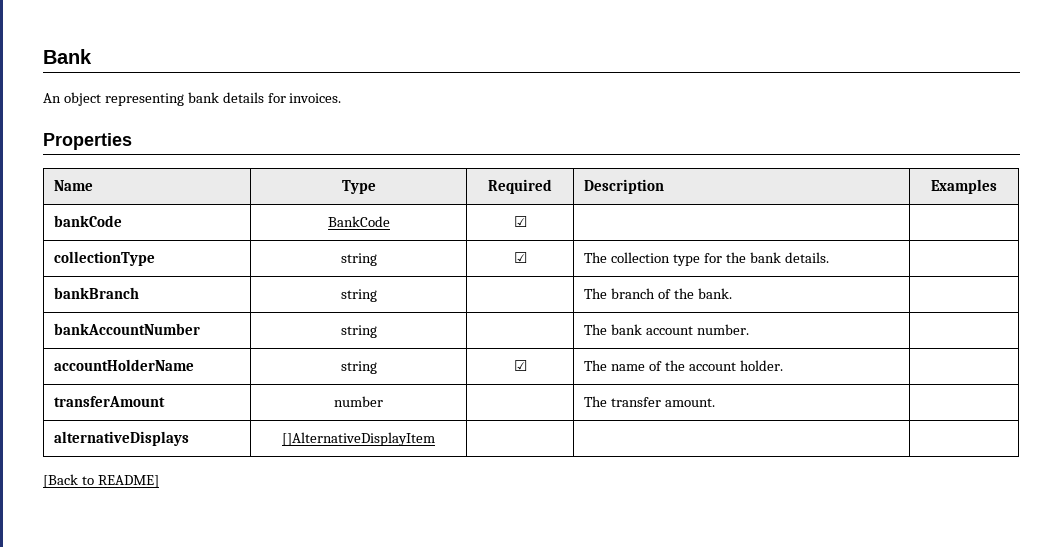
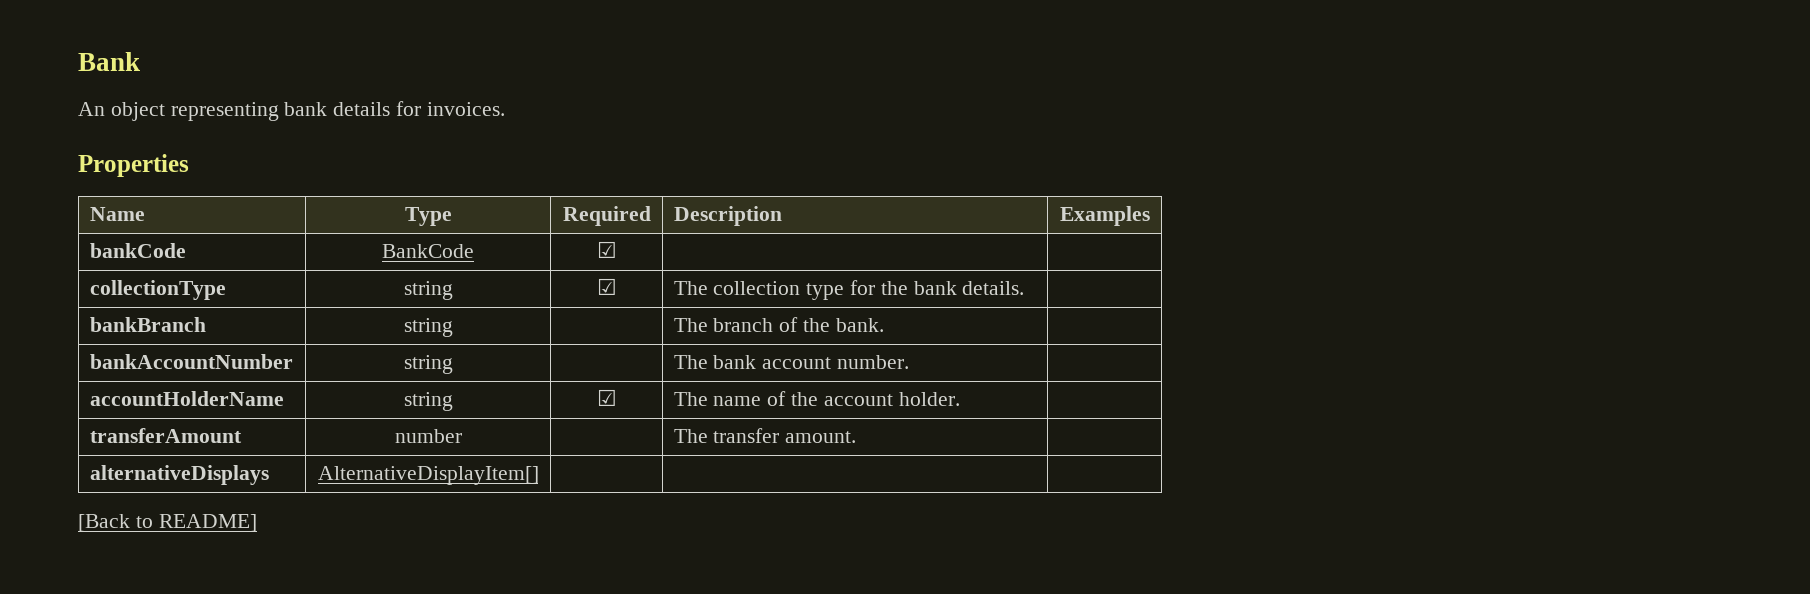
- alternativeDisplays | []AlternativeDisplayItem | | |
+ alternativeDisplays | AlternativeDisplayItem[] | | |

